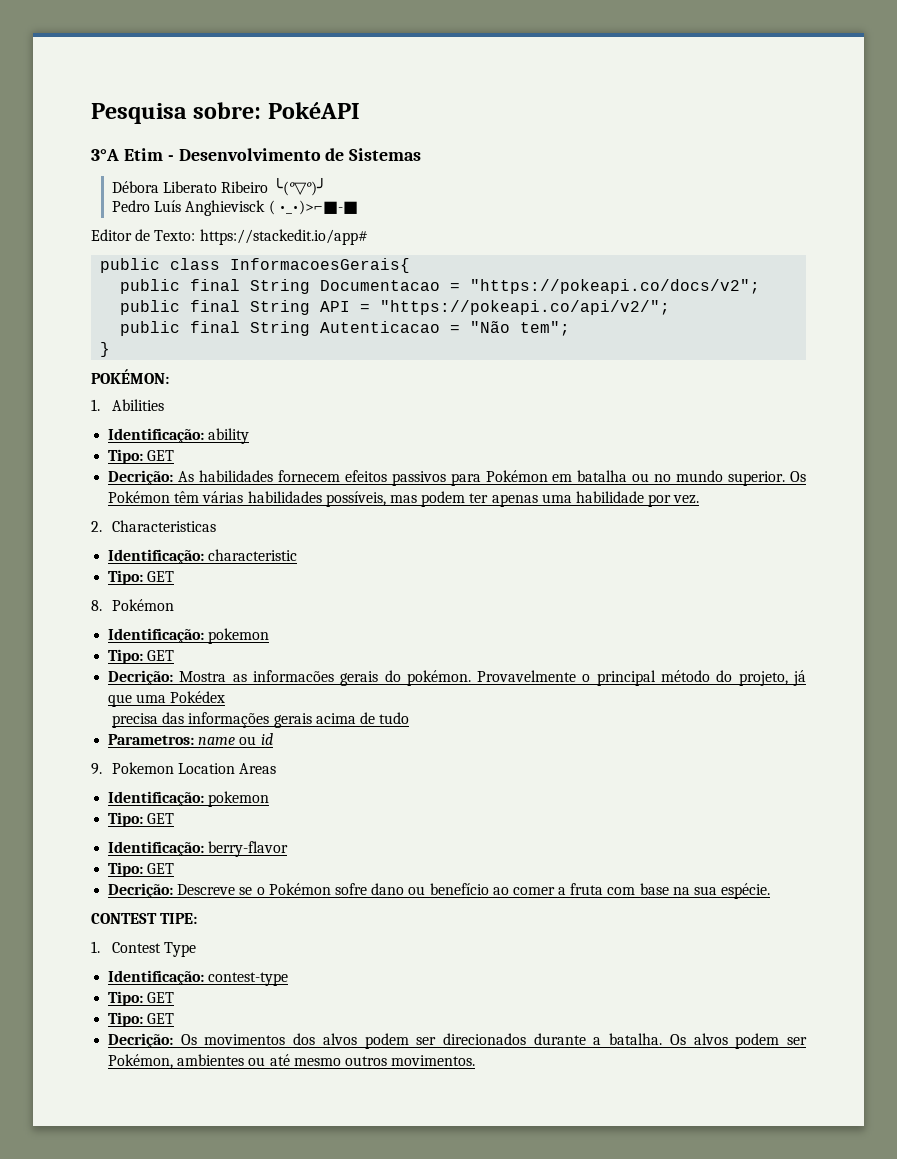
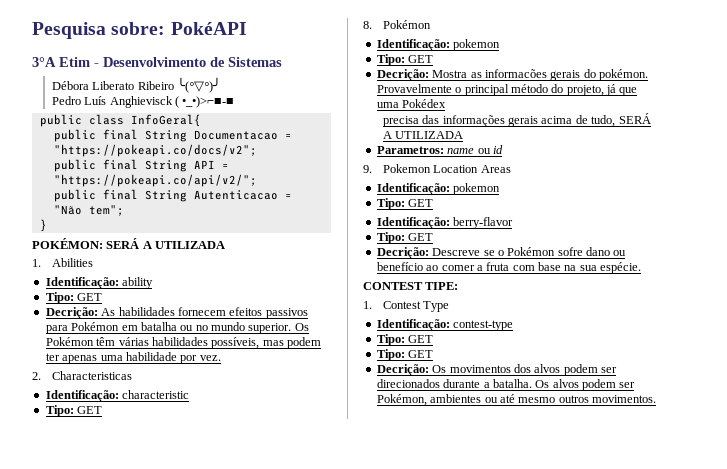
- Editor de Texto: https://stackedit.io/app#
- public class InformacoesGerais{
+ public class InfoGeral{
- POKÉMON:
+ POKÉMON: SERÁ A UTILIZADA
- precisa das informações gerais acima de tudo
+ precisa das informações gerais acima de tudo, SERÁ A UTILIZADA

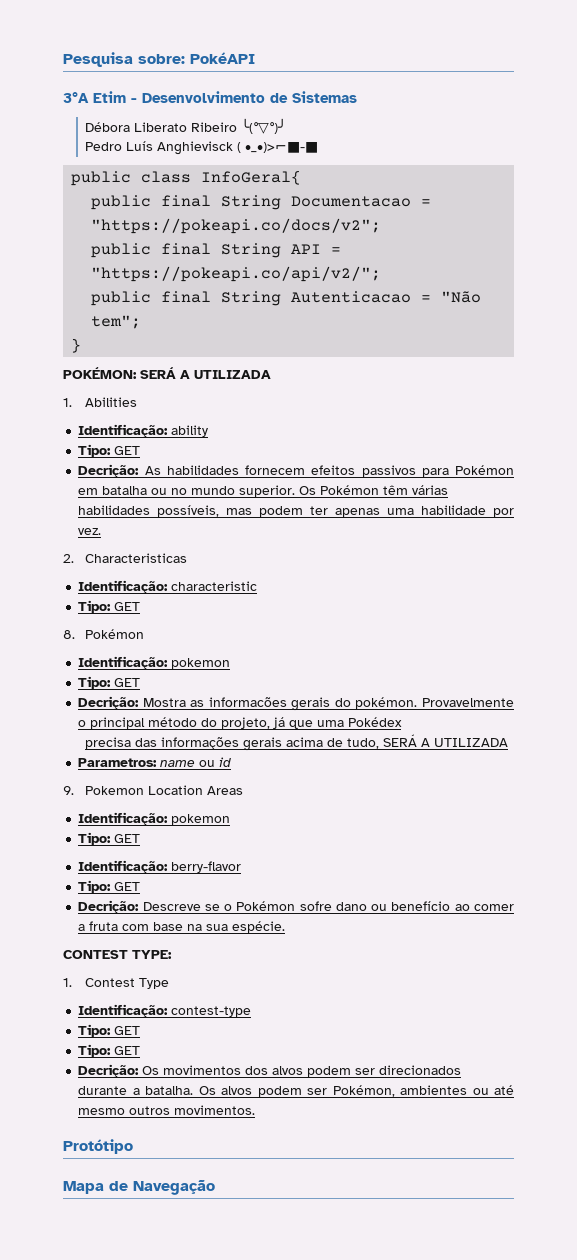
- CONTEST TIPE:
+ CONTEST TYPE:
+ Protótipo
+ Mapa de Navegação

